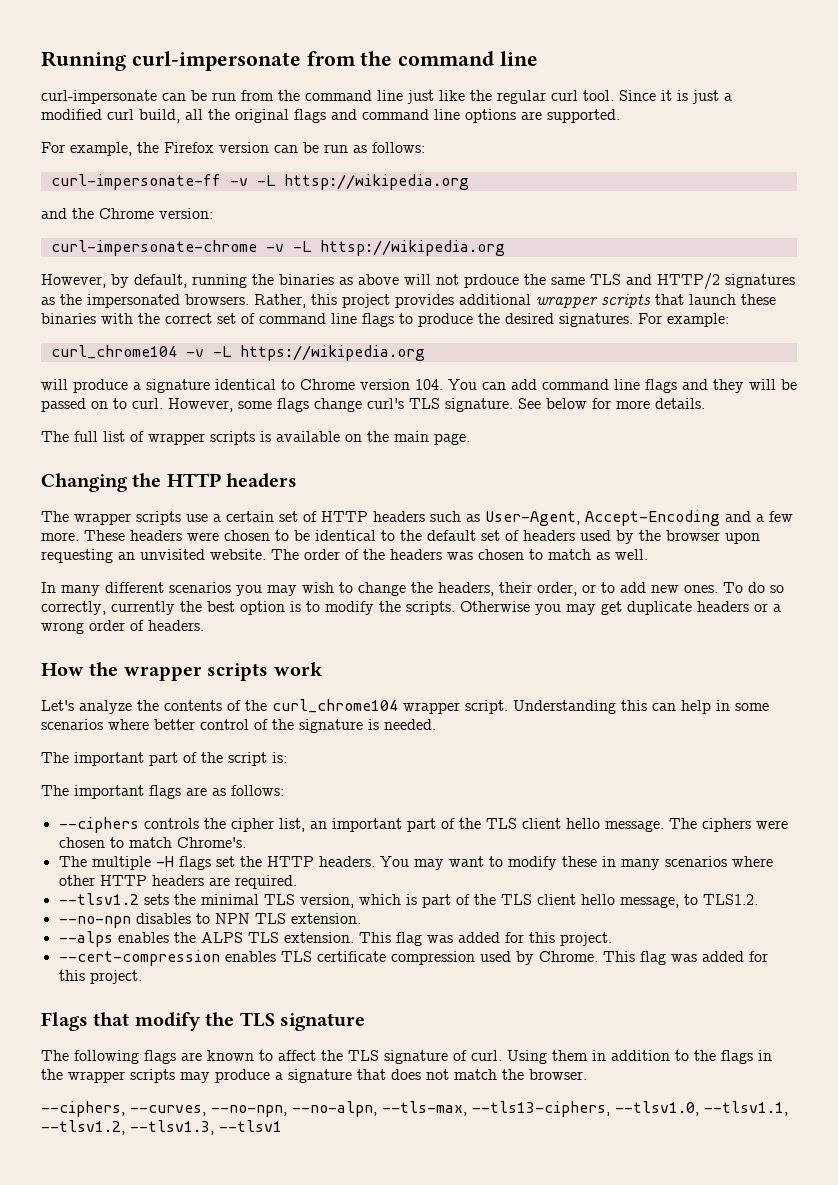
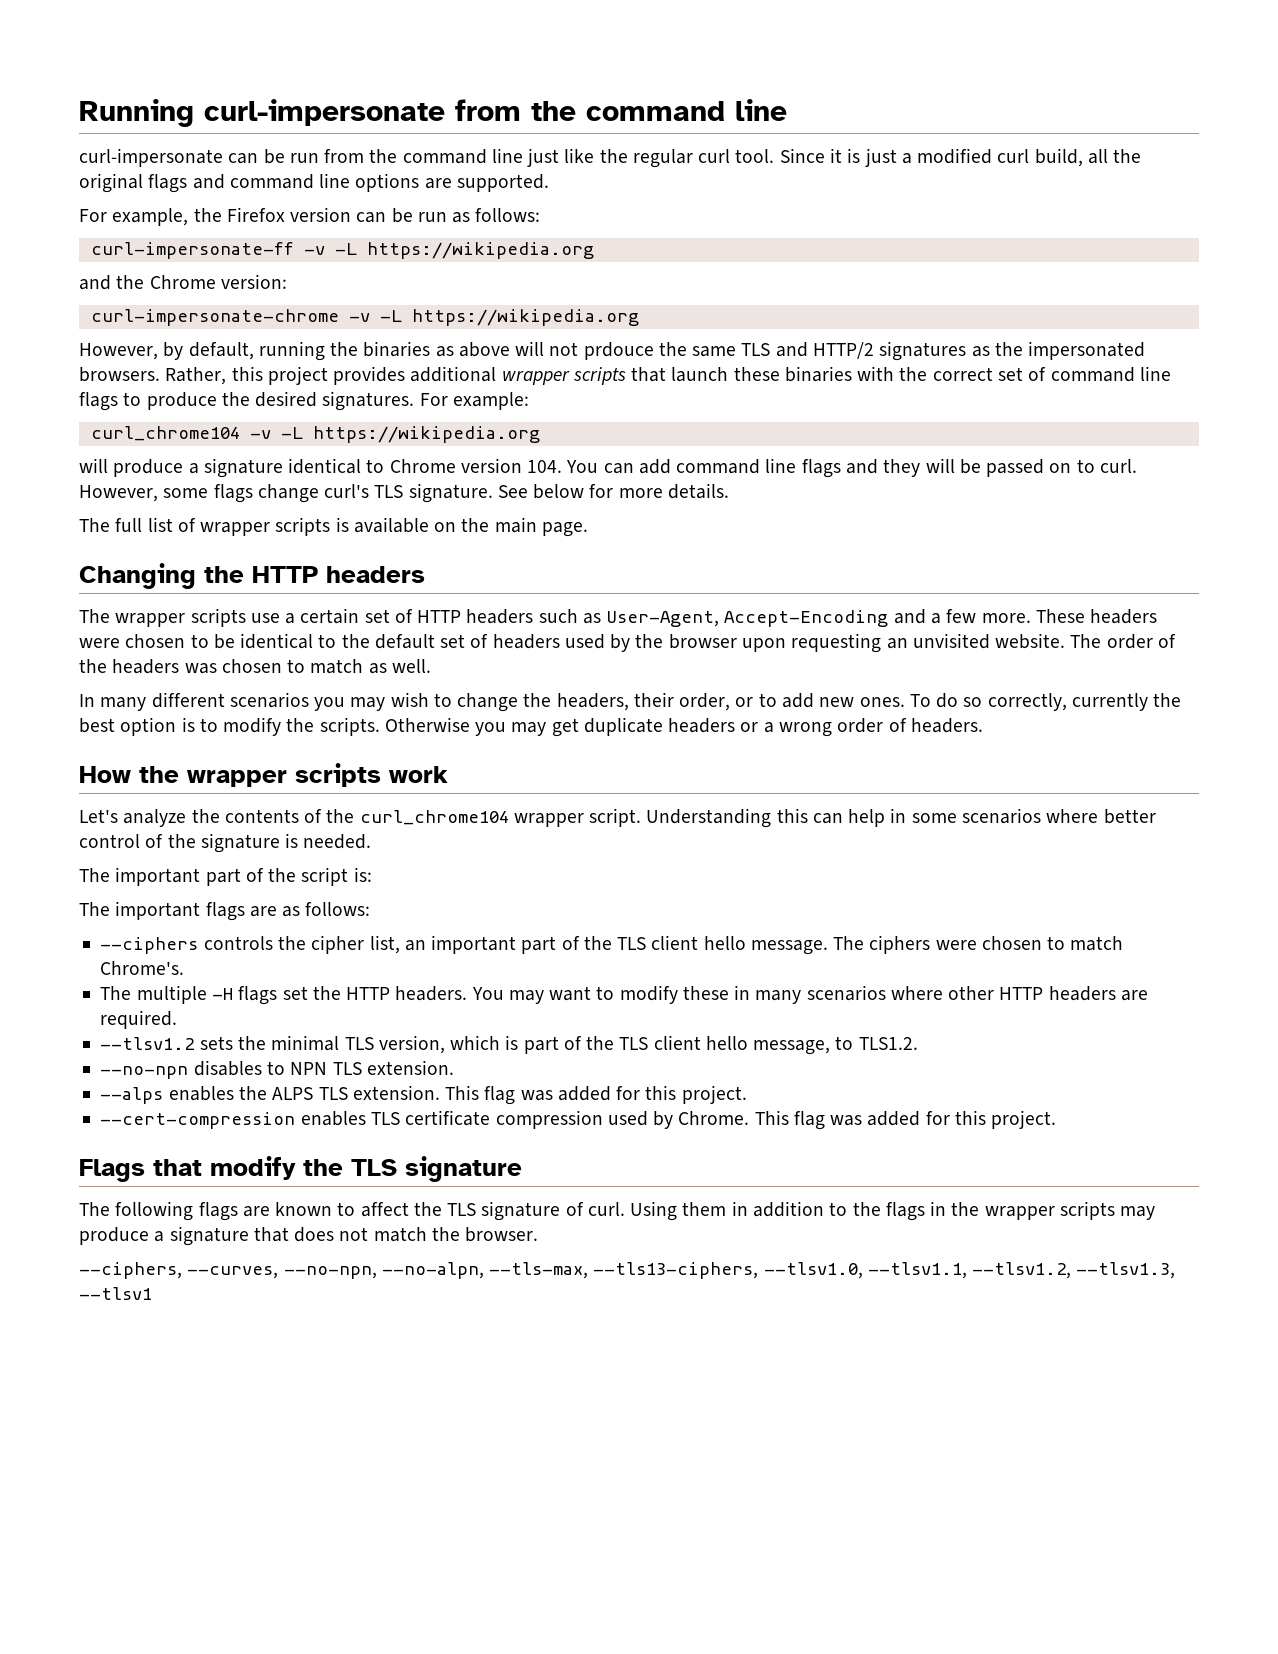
- curl-impersonate-ff -v -L httsp://wikipedia.org
+ curl-impersonate-ff -v -L https://wikipedia.org
- curl-impersonate-chrome -v -L httsp://wikipedia.org
+ curl-impersonate-chrome -v -L https://wikipedia.org

